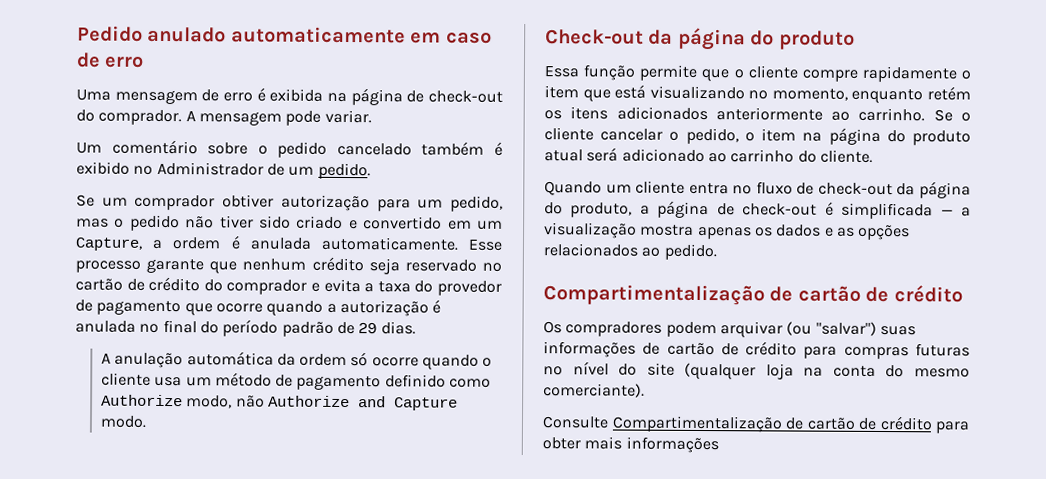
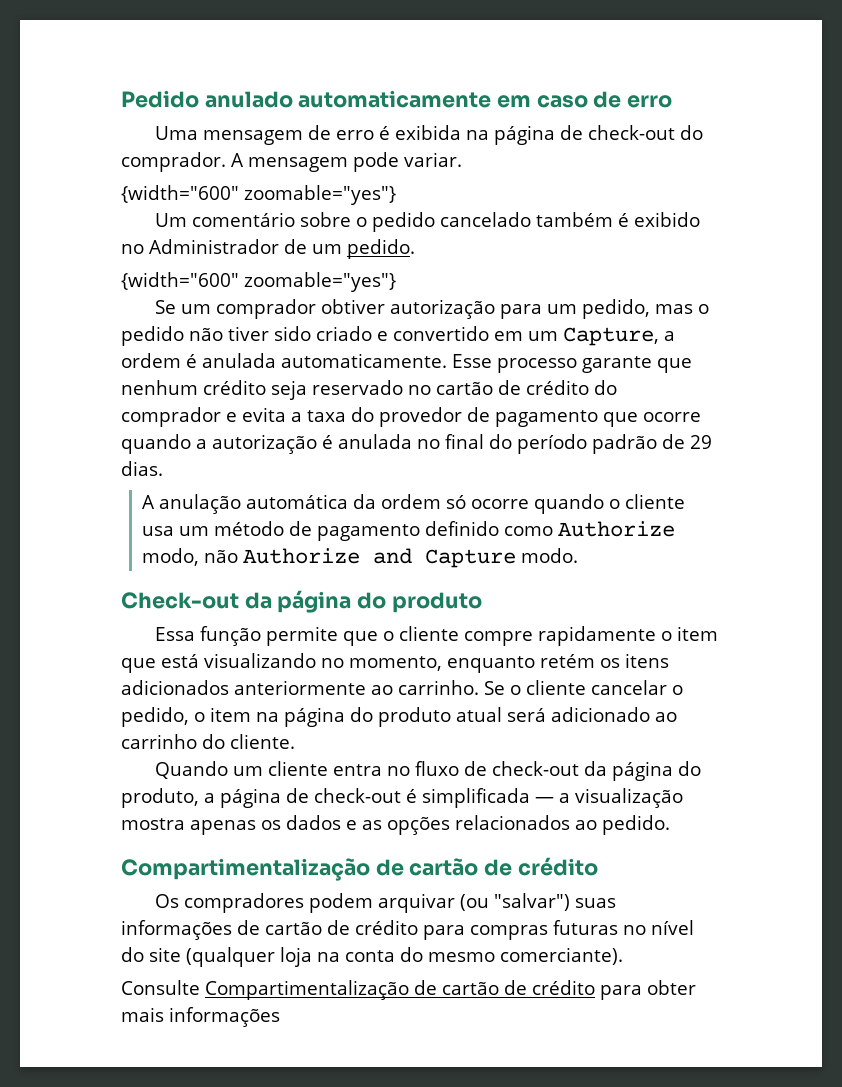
  A mensagem pode variar.
+ {width="600" zoomable="yes"}
  Um comentário sobre o pedido cancelado também é exibido no Administrador de um pedido.
+ {width="600" zoomable="yes"}

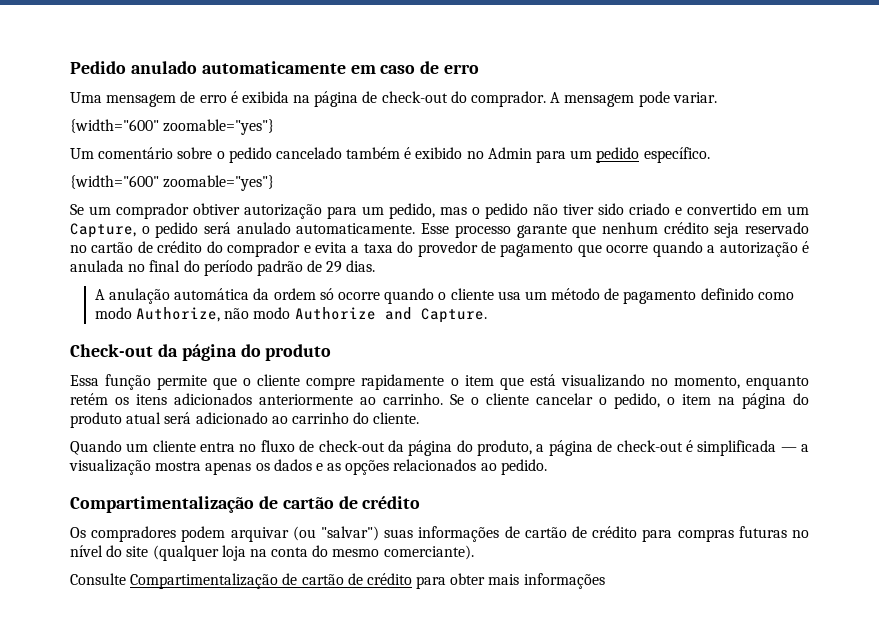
- Um comentário sobre o pedido cancelado também é exibido no Administrador de um pedido.
+ Um comentário sobre o pedido cancelado também é exibido no Admin para um pedido específico.
- Se um comprador obtiver autorização para um pedido, mas o pedido não tiver sido criado e convertido em um Capture, a ordem é anulada automaticamente.
+ Se um comprador obtiver autorização para um pedido, mas o pedido não tiver sido criado e convertido em um Capture, o pedido será anulado automaticamente.
- A anulação automática da ordem só ocorre quando o cliente usa um método de pagamento definido como Authorize modo, não Authorize and Capture modo.
+ A anulação automática da ordem só ocorre quando o cliente usa um método de pagamento definido como modo Authorize, não modo Authorize and Capture.

